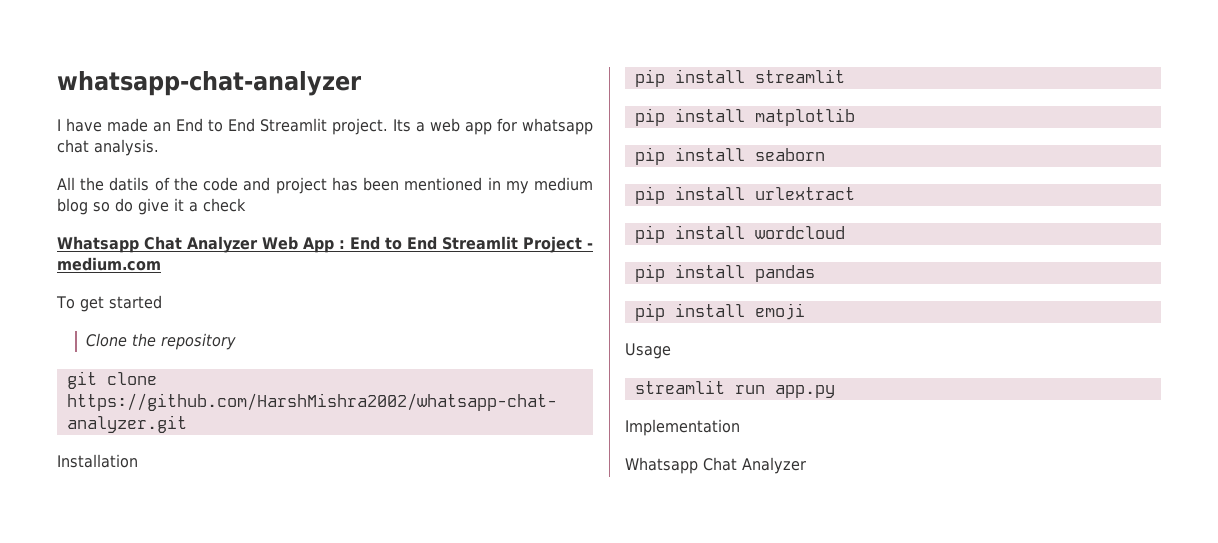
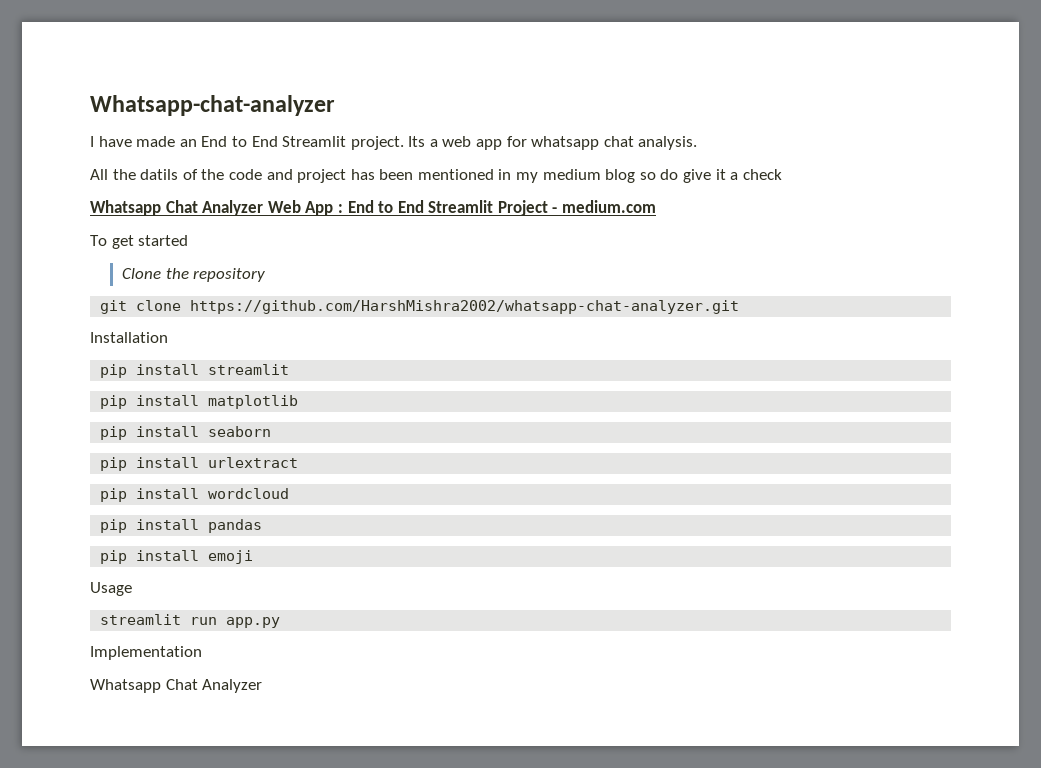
- whatsapp-chat-analyzer
+ Whatsapp-chat-analyzer

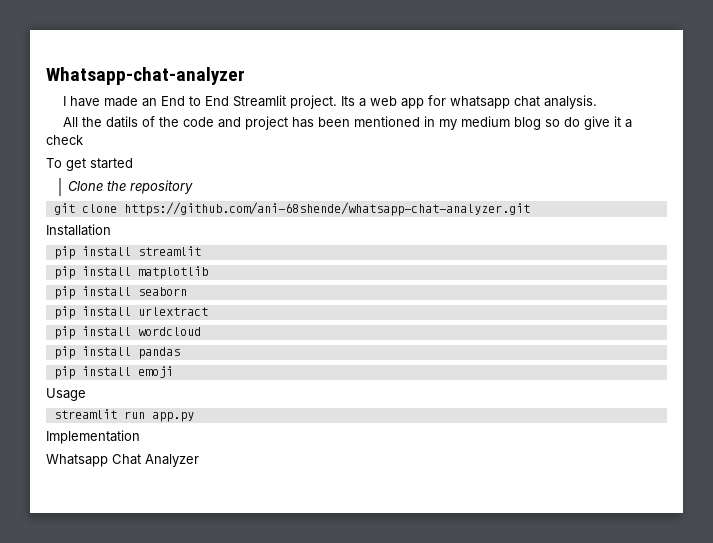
- Whatsapp Chat Analyzer Web App : End to End Streamlit Project - medium.com
- git clone https://github.com/HarshMishra2002/whatsapp-chat-analyzer.git
+ git clone https://github.com/ani-68shende/whatsapp-chat-analyzer.git

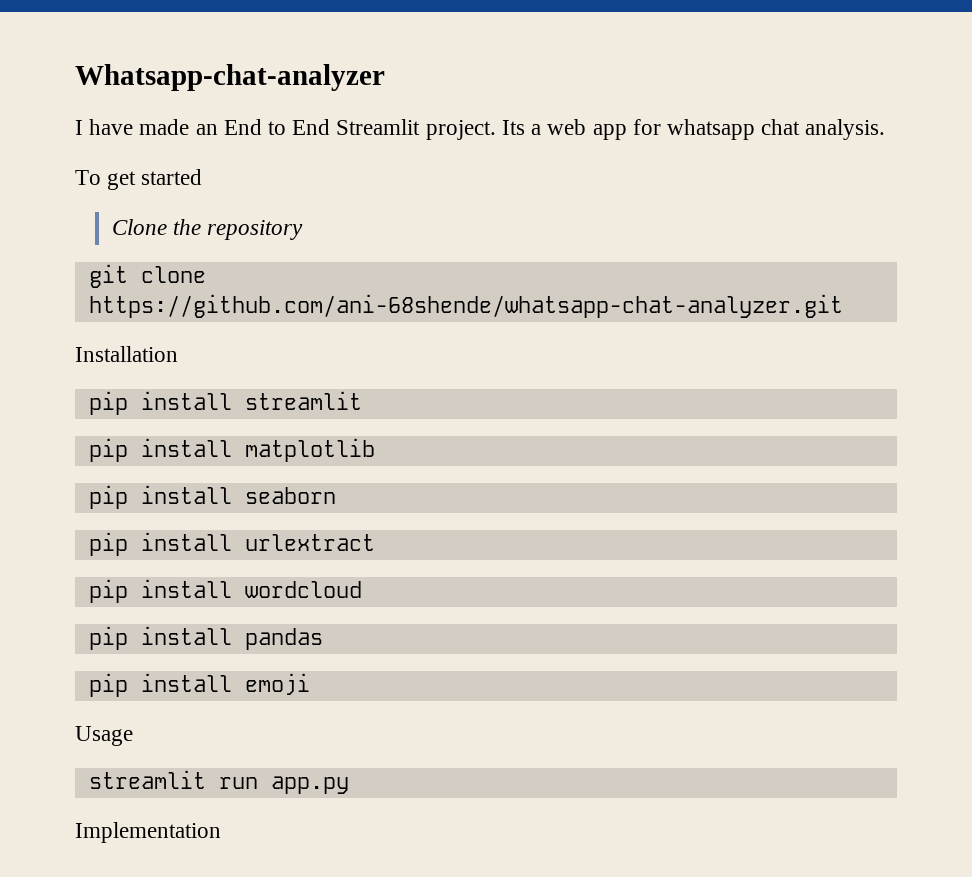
- All the datils of the code and project has been mentioned in my medium blog so do give it a check
- Whatsapp Chat Analyzer

